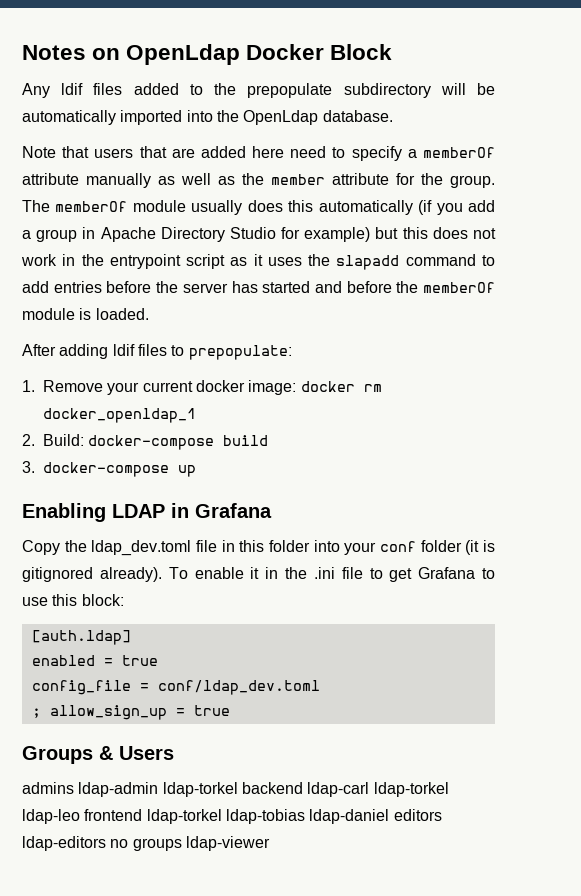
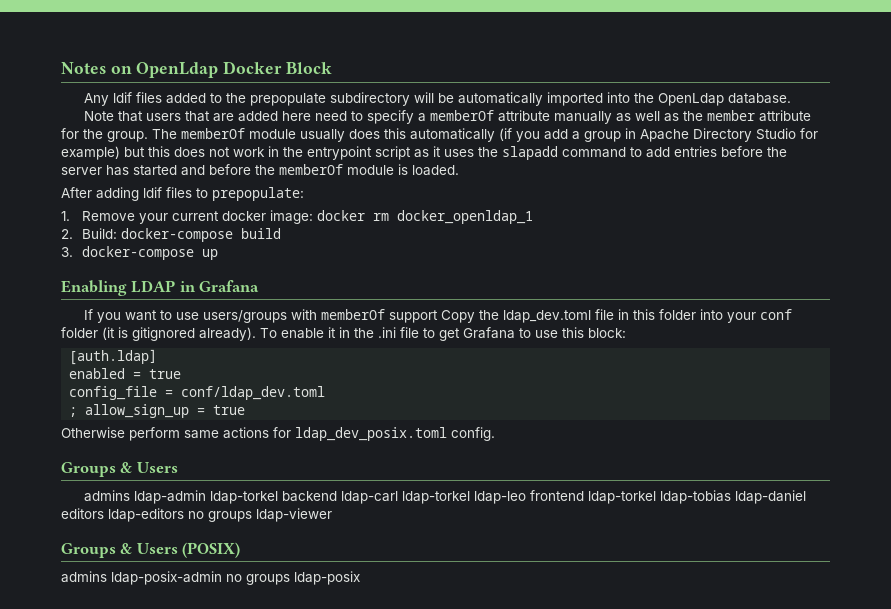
- Copy the ldap_dev.toml file in this folder into your conf folder (it is gitignored already).
+ If you want to use users/groups with memberOf support Copy the ldap_dev.toml file in this folder into your conf folder (it is gitignored already).
+ Otherwise perform same actions for ldap_dev_posix.toml config.
+ Groups & Users (POSIX)
+ admins ldap-posix-admin no groups ldap-posix

